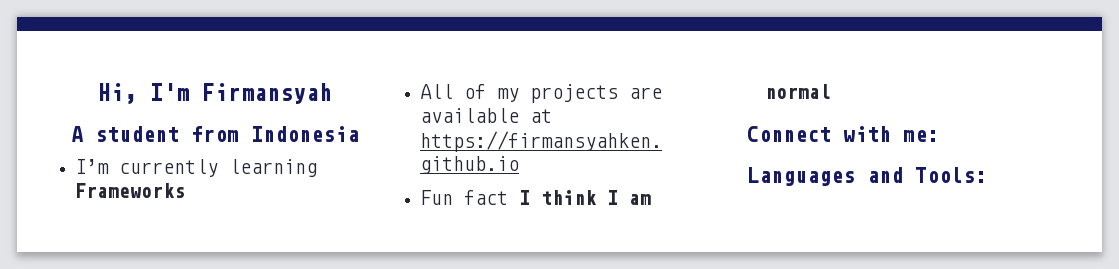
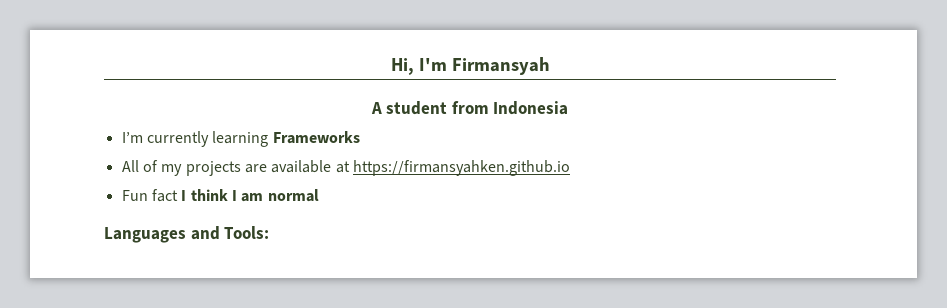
- Connect with me:

